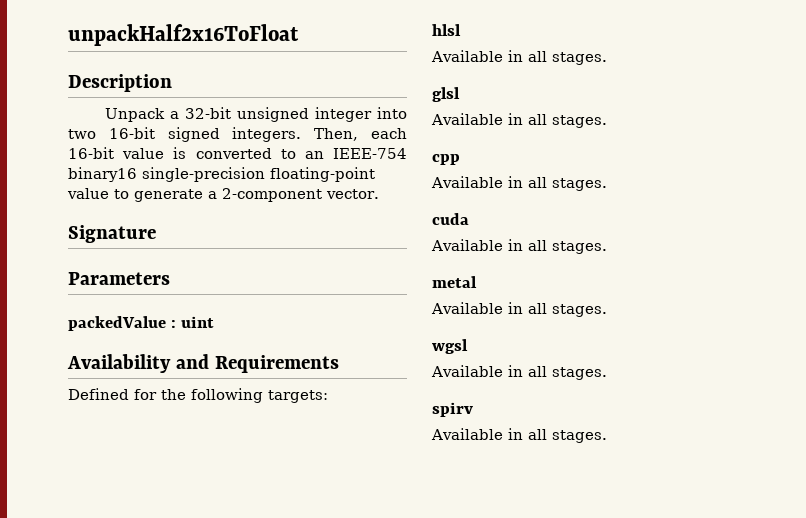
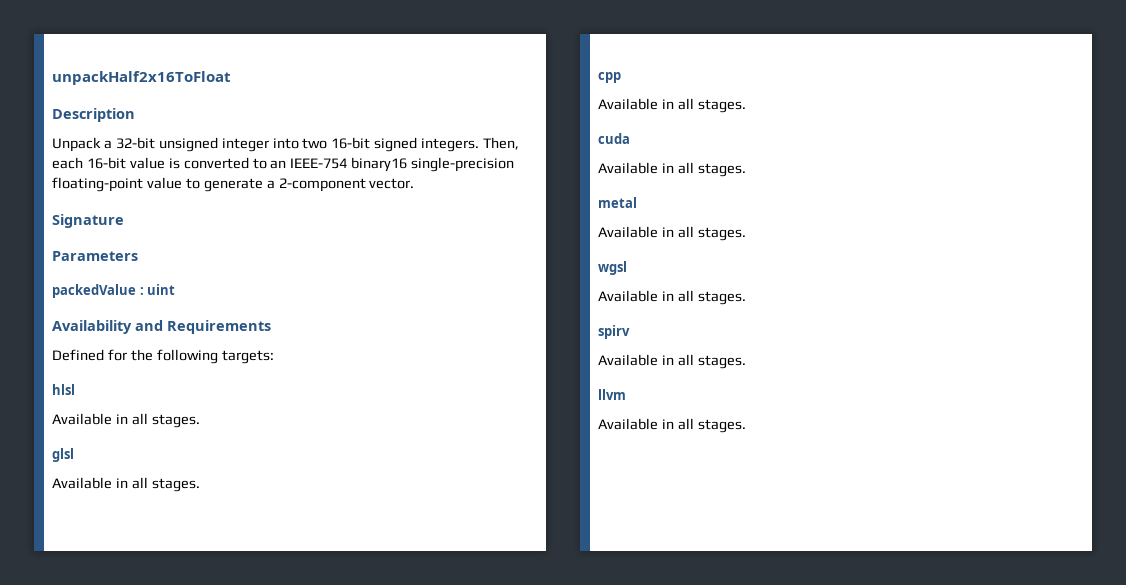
+ llvm
+ Available in all stages.

